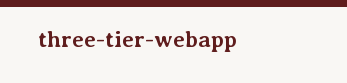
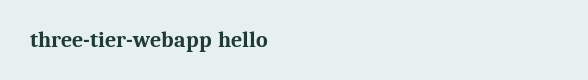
- three-tier-webapp
+ three-tier-webapp hello

